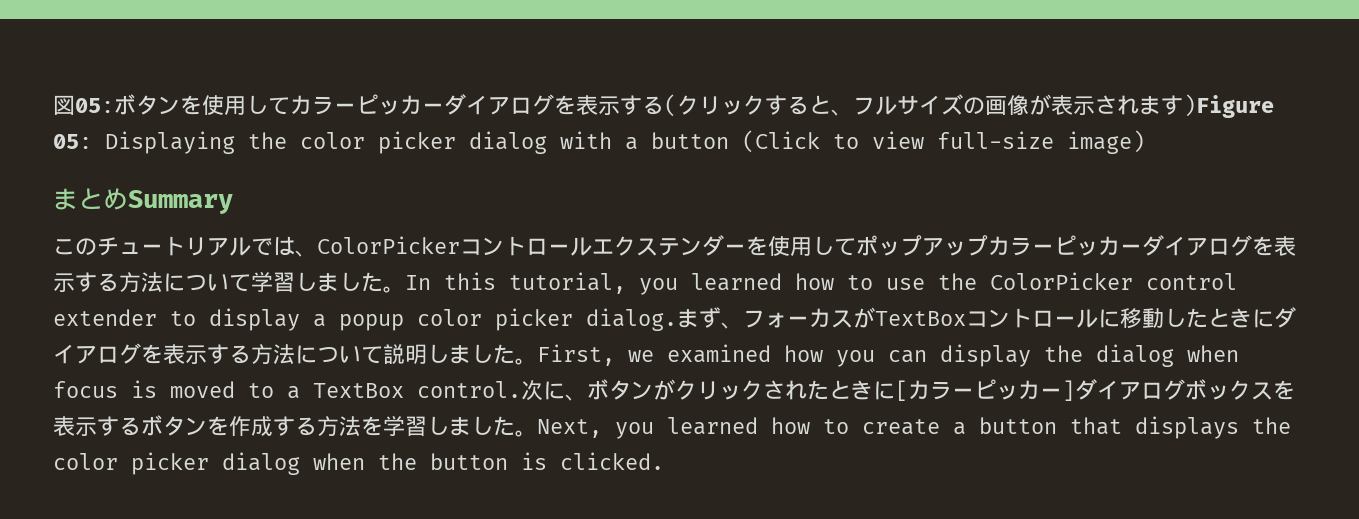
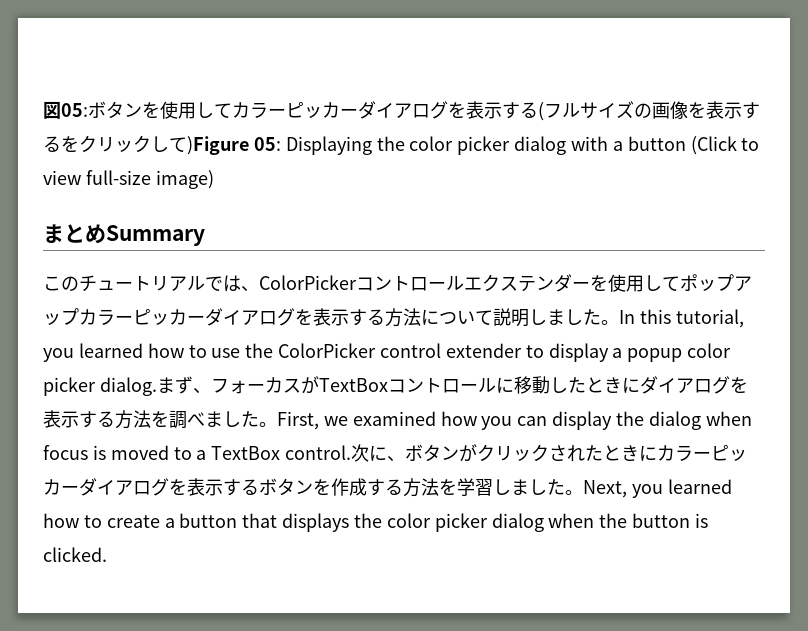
- 図05:ボタンを使用してカラーピッカーダイアログを表示する(クリックすると、フルサイズの画像が表示されます)Figure 05: Displaying the color picker dialog with a button (Click to view full-size image)
+ 図05:ボタンを使用してカラーピッカーダイアログを表示する(フルサイズの画像を表示するをクリックして)Figure 05: Displaying the color picker dialog with a button (Click to view full-size image)
- このチュートリアルでは、ColorPickerコントロールエクステンダーを使用してポップアップカラーピッカーダイアログを表示する方法について学習しました。
+ このチュートリアルでは、ColorPickerコントロールエクステンダーを使用してポップアップカラーピッカーダイアログを表示する方法について説明しました。
- まず、フォーカスがTextBoxコントロールに移動したときにダイアログを表示する方法について説明しました。
+ まず、フォーカスがTextBoxコントロールに移動したときにダイアログを表示する方法を調べました。
- 次に、ボタンがクリックされたときに[カラーピッカー]ダイアログボックスを表示するボタンを作成する方法を学習しました。
+ 次に、ボタンがクリックされたときにカラーピッカーダイアログを表示するボタンを作成する方法を学習しました。

